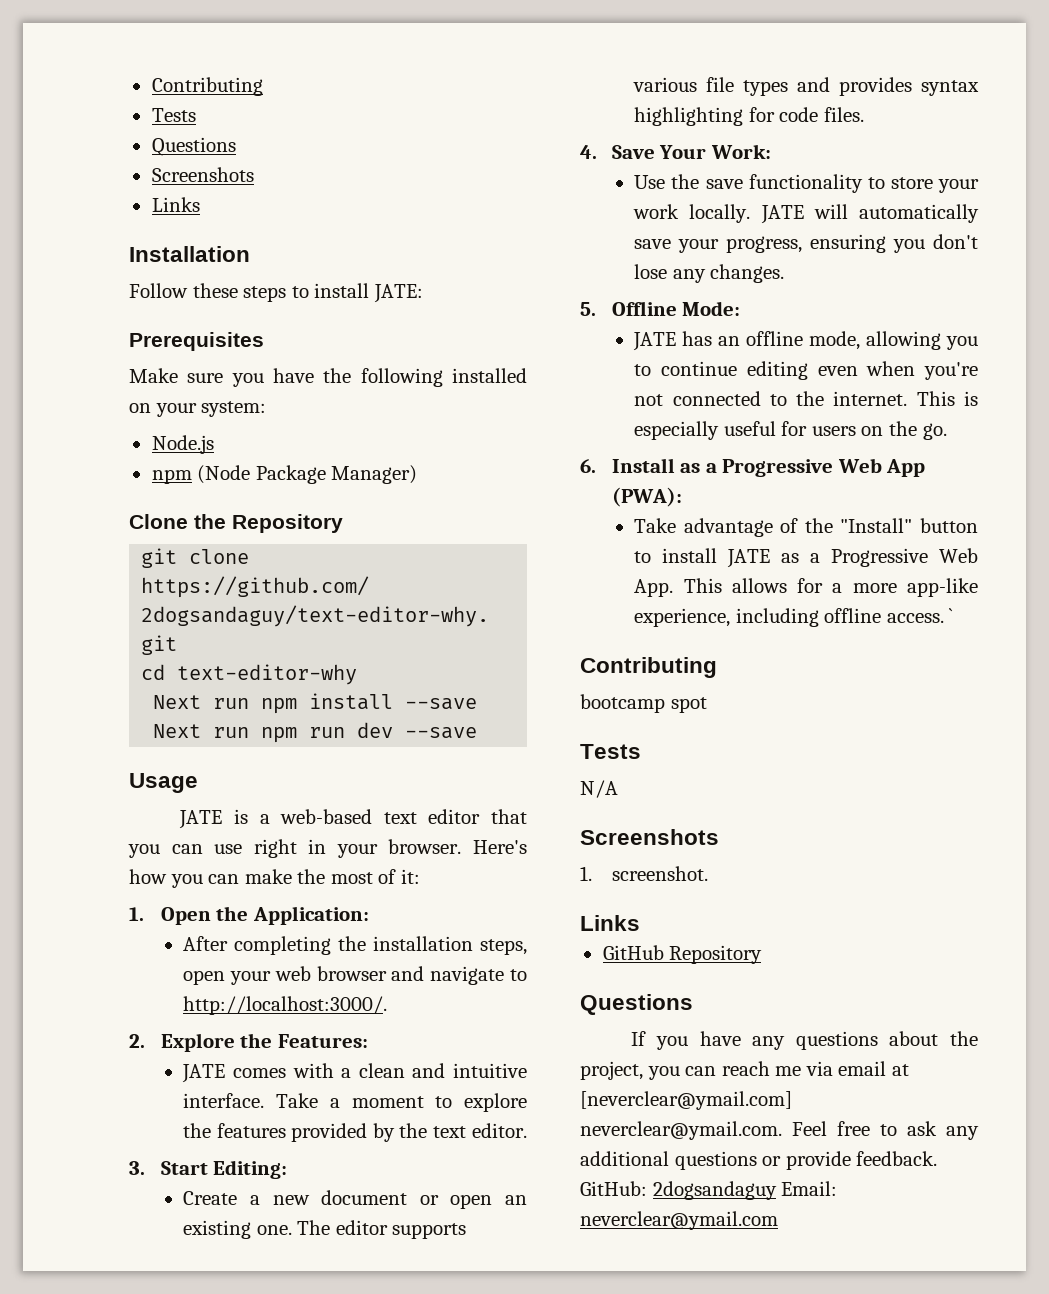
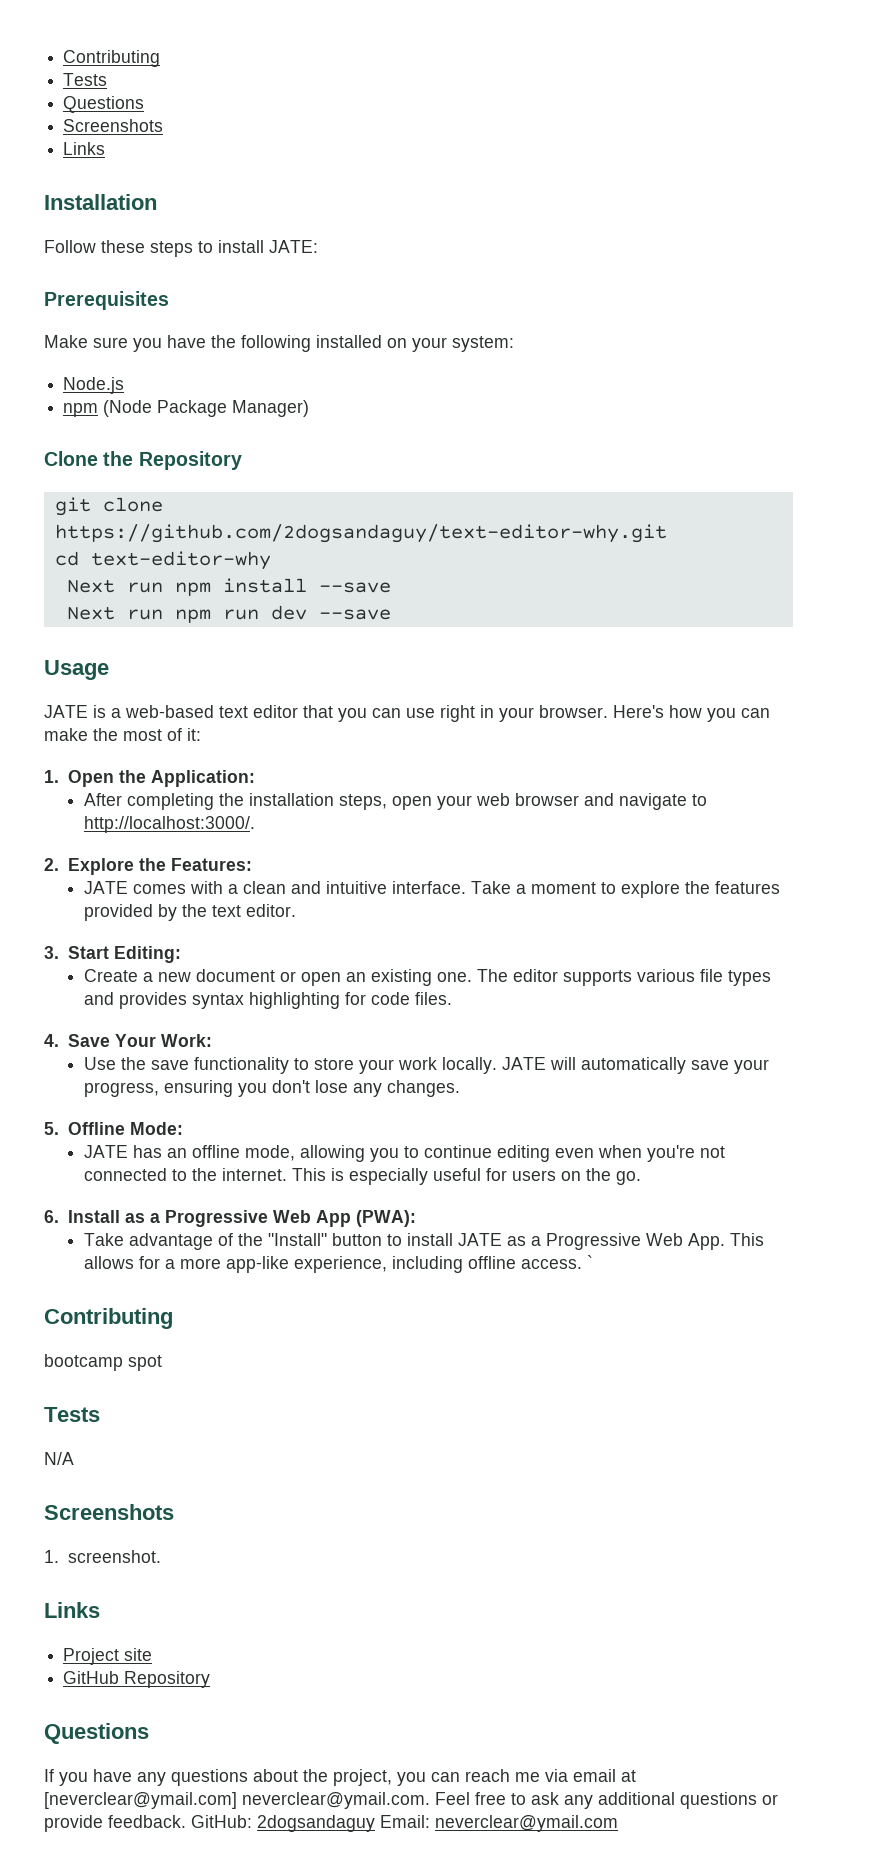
+ Project site

